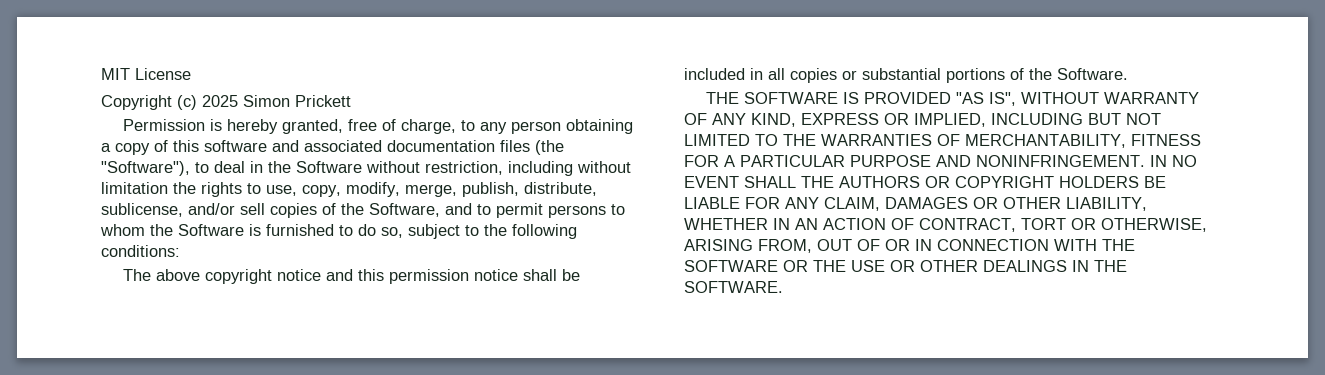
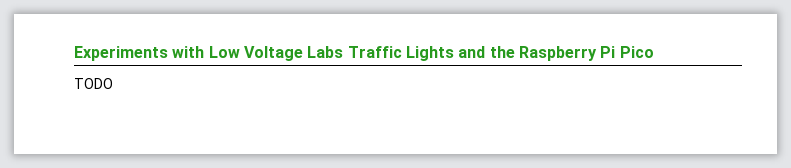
- MIT License
- Copyright (c) 2025 Simon Prickett
- Permission is hereby granted, free of charge, to any person obtaining a copy of this software and associated documentation files (the "Software"), to deal in the Software without restriction, including without limitation the rights to use, copy, modify, merge, publish, distribute, sublicense, and/or sell copies of the Software, and to permit persons to whom the Software is furnished to do so, subject to the following conditions:
- The above copyright notice and this permission notice shall be included in all copies or substantial portions of the Software.
- THE SOFTWARE IS PROVIDED "AS IS", WITHOUT WARRANTY OF ANY KIND, EXPRESS OR IMPLIED, INCLUDING BUT NOT LIMITED TO THE WARRANTIES OF MERCHANTABILITY, FITNESS FOR A PARTICULAR PURPOSE AND NONINFRINGEMENT. IN NO EVENT SHALL THE AUTHORS OR COPYRIGHT HOLDERS BE LIABLE FOR ANY CLAIM, DAMAGES OR OTHER LIABILITY, WHETHER IN AN ACTION OF CONTRACT, TORT OR OTHERWISE, ARISING FROM, OUT OF OR IN CONNECTION WITH THE SOFTWARE OR THE USE OR OTHER DEALINGS IN THE SOFTWARE.
+ Experiments with Low Voltage Labs Traffic Lights and the Raspberry Pi Pico
+ TODO

